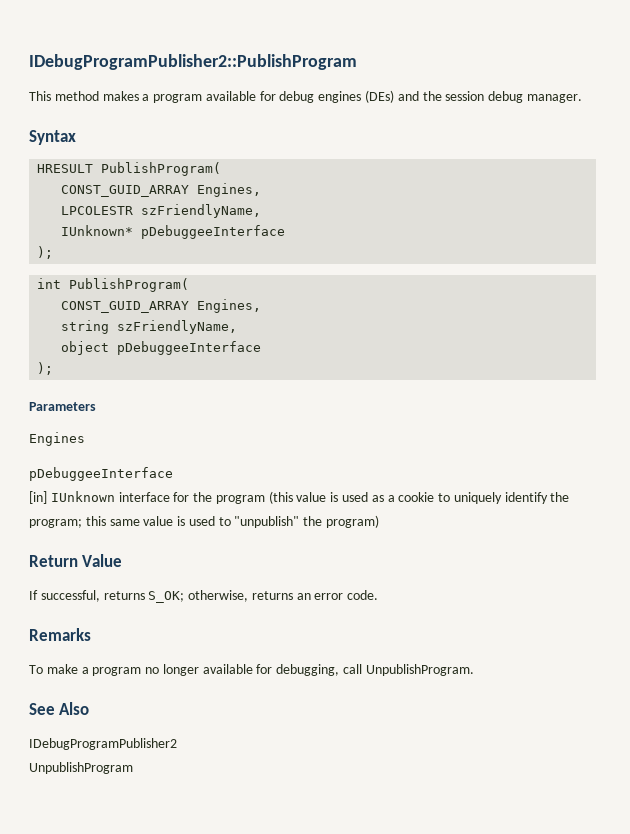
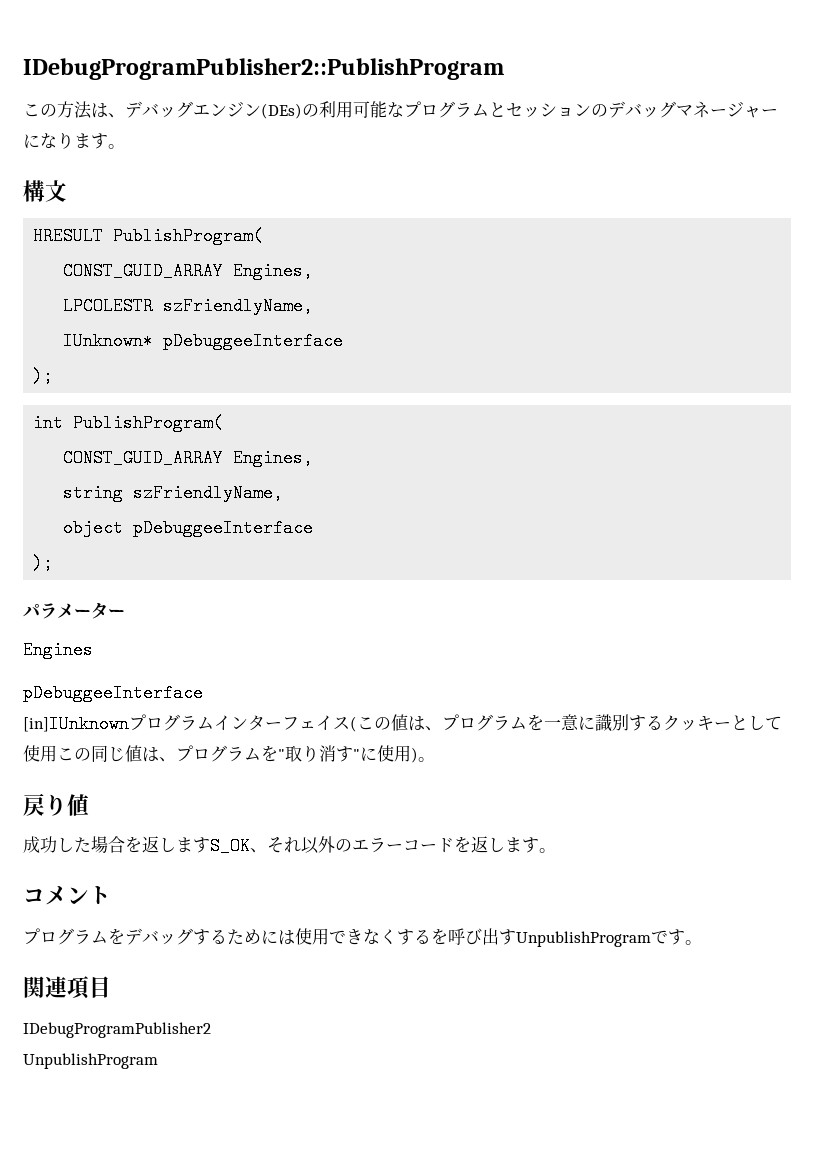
- This method makes a program available for debug engines (DEs) and the session debug manager.
- Syntax
+ この方法は、デバッグエンジン(DEs)の利用可能なプログラムとセッションのデバッグマネージャーになります。
+ 構文
- Parameters
+ パラメーター
- [in] IUnknown interface for the program (this value is used as a cookie to uniquely identify the program; this same value is used to "unpublish" the program)
- Return Value
- If successful, returns S_OK; otherwise, returns an error code.
- Remarks
- To make a program no longer available for debugging, call UnpublishProgram.
- See Also
+ [in]IUnknownプログラムインターフェイス(この値は、プログラムを一意に識別するクッキーとして使用この同じ値は、プログラムを"取り消す"に使用)。
+ 戻り値
+ 成功した場合を返しますS_OK、それ以外のエラーコードを返します。
+ コメント
+ プログラムをデバッグするためには使用できなくするを呼び出すUnpublishProgramです。
+ 関連項目

